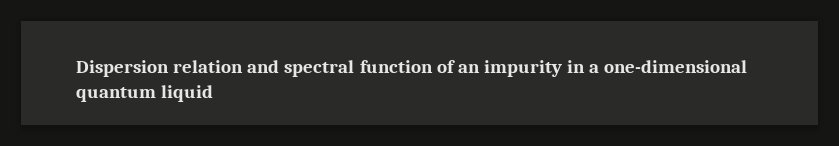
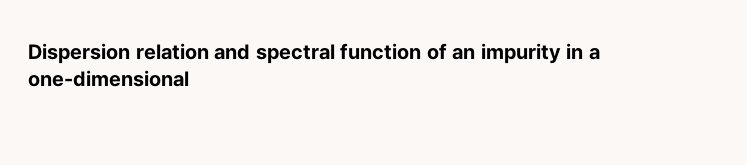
- Dispersion relation and spectral function of an impurity in a one-dimensional quantum liquid
+ Dispersion relation and spectral function of an impurity in a one-dimensional

